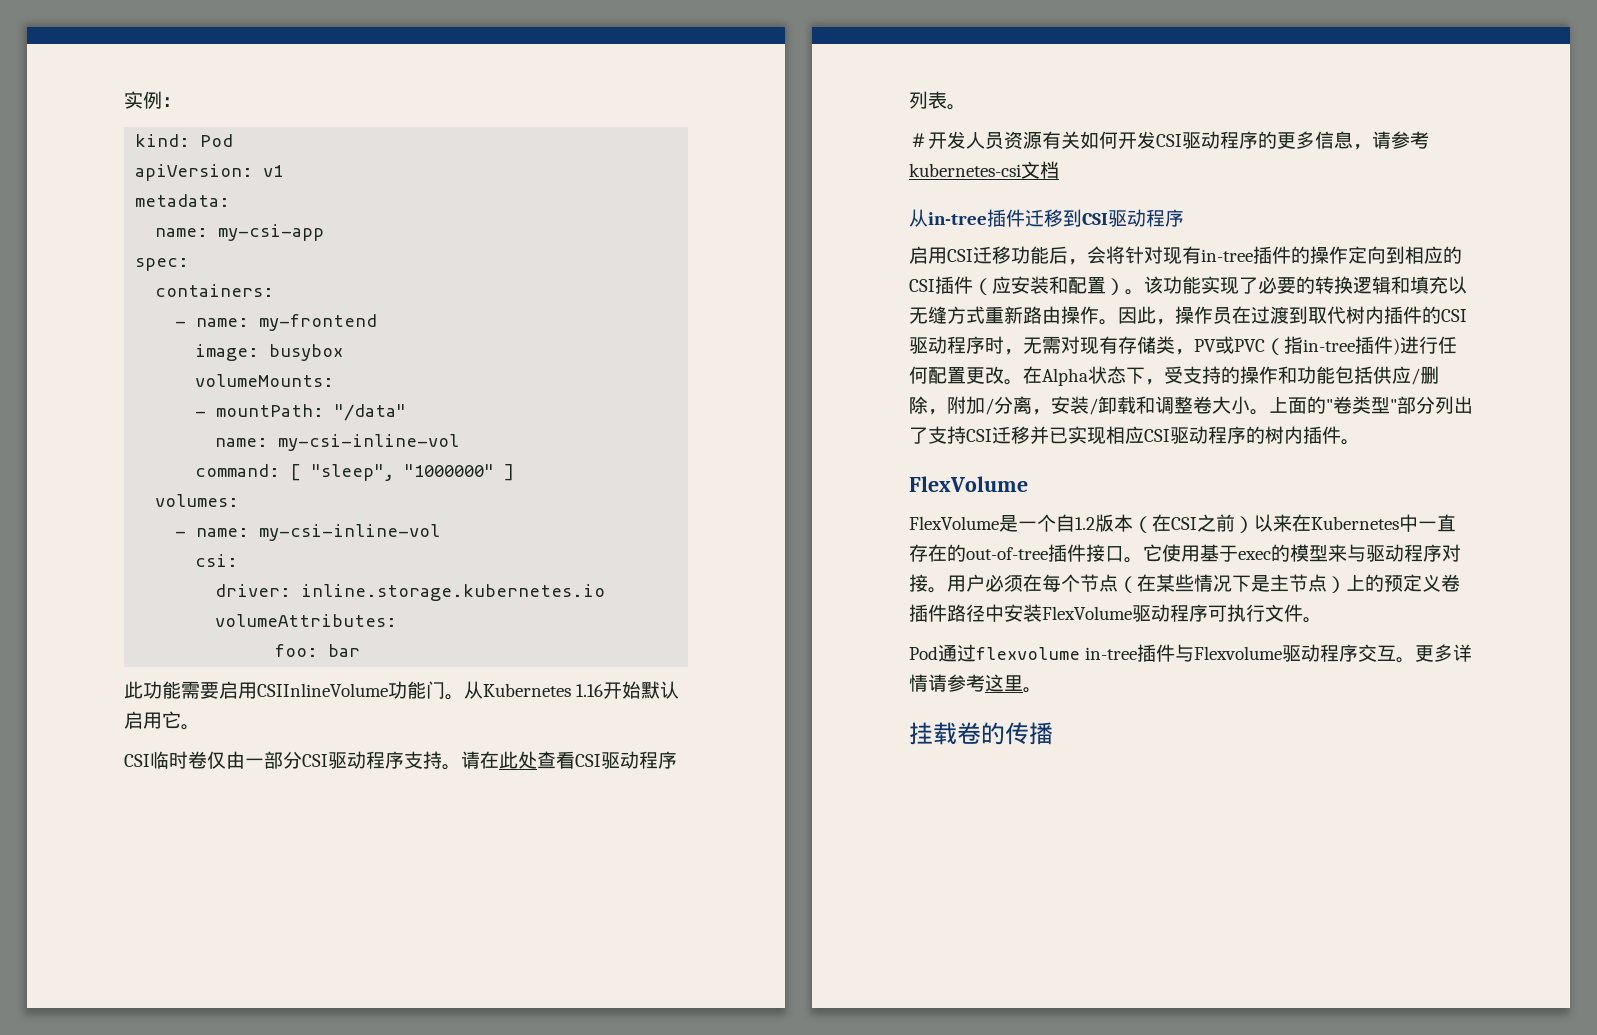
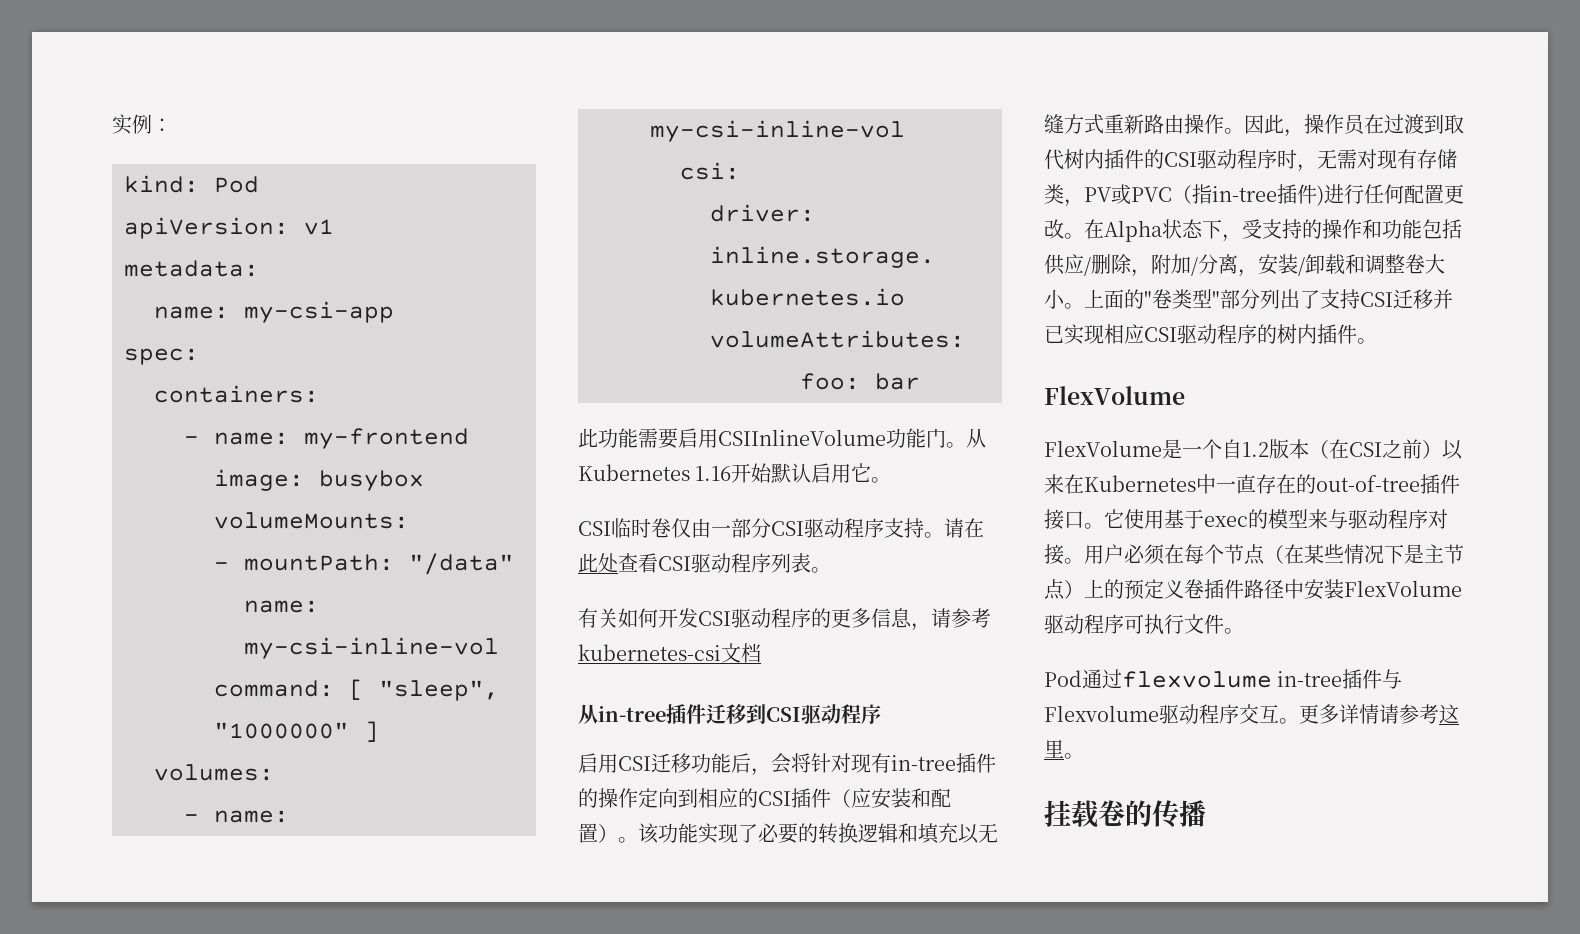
- ＃开发人员资源有关如何开发CSI驱动程序的更多信息，请参考kubernetes-csi文档
+ 有关如何开发CSI驱动程序的更多信息，请参考kubernetes-csi文档

